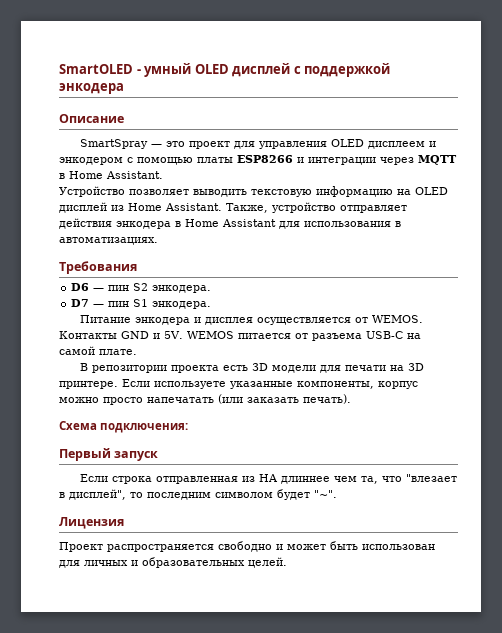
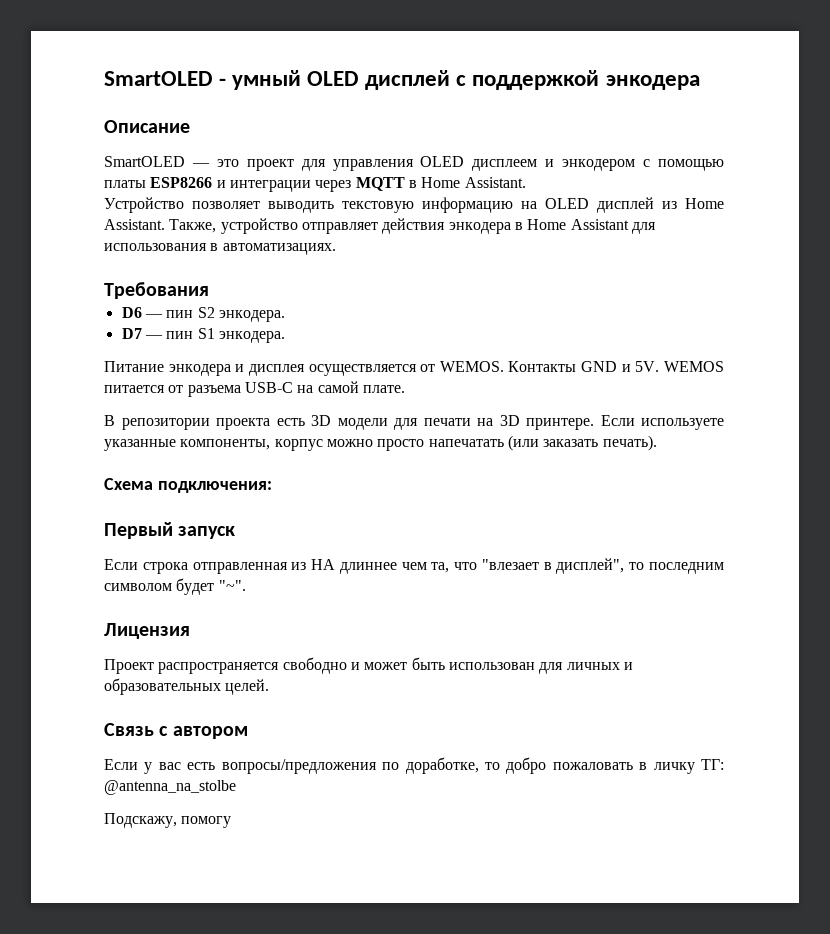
- SmartSpray — это проект для управления OLED дисплеем и энкодером с помощью платы ESP8266 и интеграции через MQTT в Home Assistant.
+ SmartOLED — это проект для управления OLED дисплеем и энкодером с помощью платы ESP8266 и интеграции через MQTT в Home Assistant.
+ Связь с автором
+ Если у вас есть вопросы/предложения по доработке, то добро пожаловать в личку ТГ: @antenna_na_stolbe
+ Подскажу, помогу

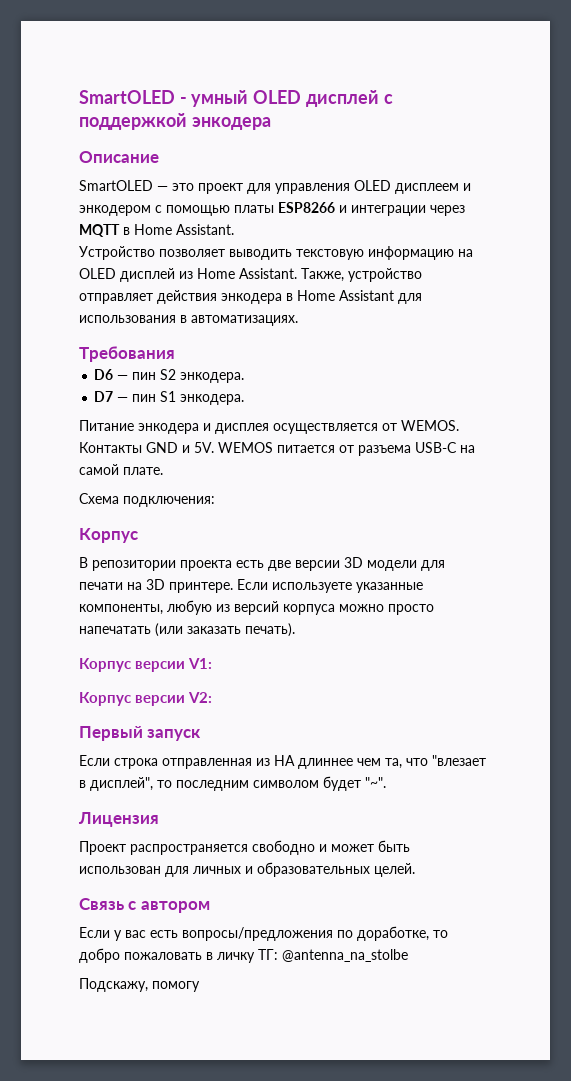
+ Схема подключения:
+ Корпус
- В репозитории проекта есть 3D модели для печати на 3D принтере.
+ В репозитории проекта есть две версии 3D модели для печати на 3D принтере.
- Если используете указанные компоненты, корпус можно просто напечатать (или заказать печать).
+ Если используете указанные компоненты, любую из версий корпуса можно просто напечатать (или заказать печать).
- Схема подключения:
+ Корпус версии V1:
+ Корпус версии V2:

